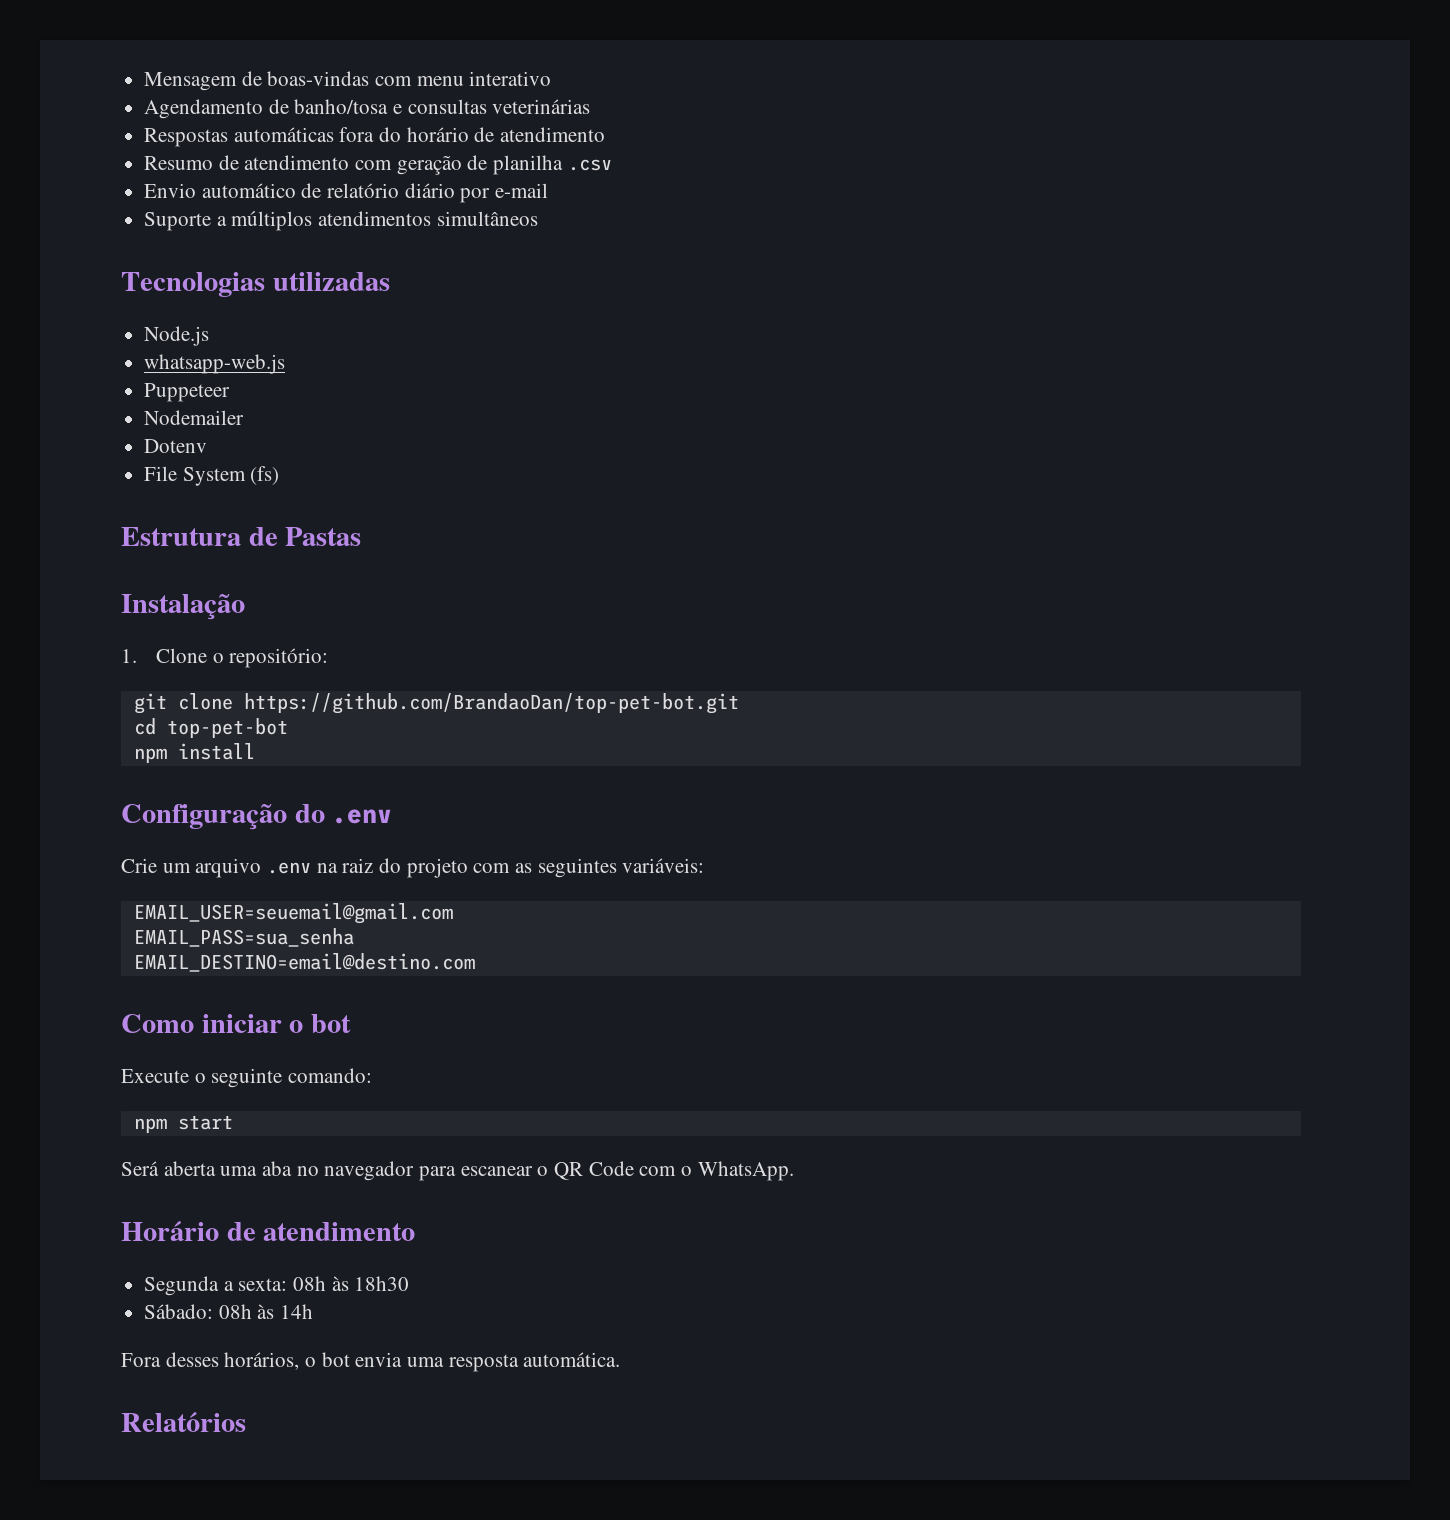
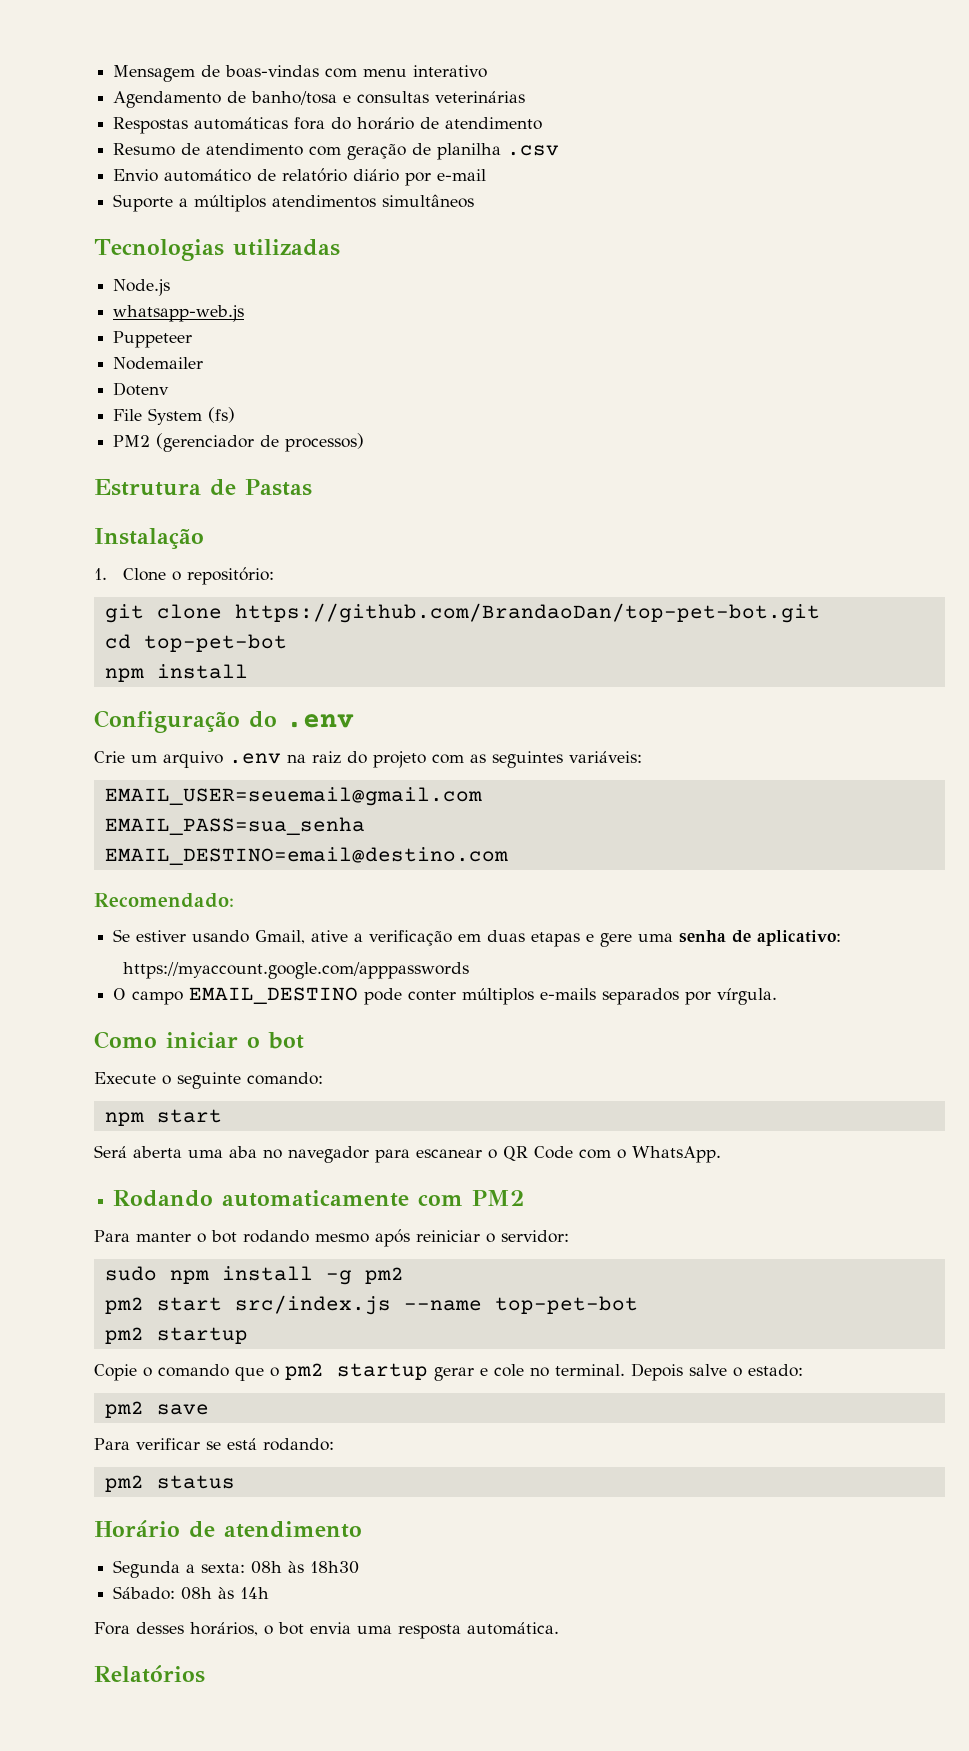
+ PM2 (gerenciador de processos)
+ Recomendado:
+ Se estiver usando Gmail, ative a verificação em duas etapas e gere uma senha de aplicativo:
+ https://myaccount.google.com/apppasswords
+ O campo EMAIL_DESTINO pode conter múltiplos e-mails separados por vírgula.
+ Rodando automaticamente com PM2
+ Para manter o bot rodando mesmo após reiniciar o servidor:
+ sudo npm install -g pm2
+ pm2 start src/index.js --name top-pet-bot
+ pm2 startup
+ Copie o comando que o pm2 startup gerar e cole no terminal. Depois salve o estado:
+ pm2 save
+ Para verificar se está rodando:
+ pm2 status

